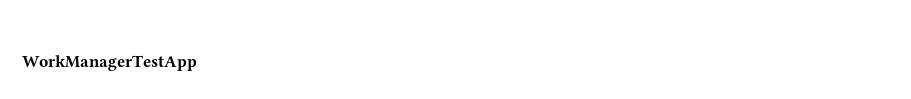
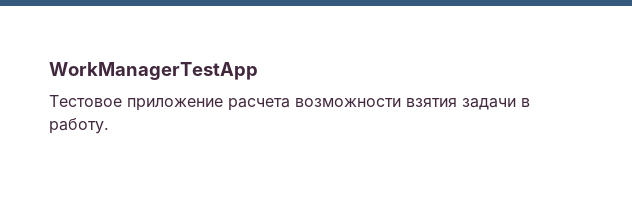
+ Тестовое приложение расчета возможности взятия задачи в работу.

